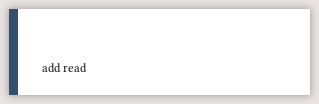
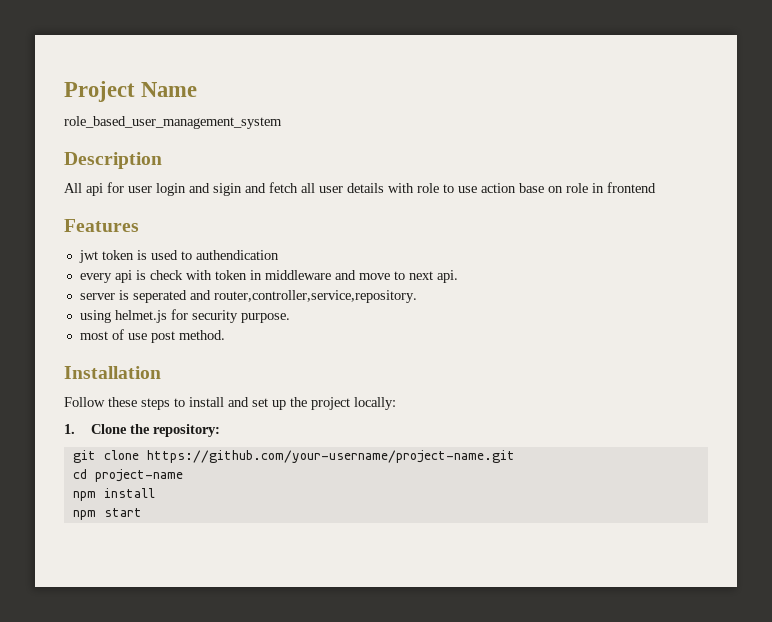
- add read
+ Project Name
+ role_based_user_management_system
+ Description
+ All api for user login and sigin and fetch all user details with role to use action base on role in frontend
+ Features
+ jwt token is used to authendication
+ every api is check with token in middleware and move to next api.
+ server is seperated and router,controller,service,repository.
+ using helmet.js for security purpose.
+ most of use post method.
+ Installation
+ Follow these steps to install and set up the project locally:
+ 1. Clone the repository:
+ git clone https://github.com/your-username/project-name.git
+ cd project-name
+ npm install
+ npm start

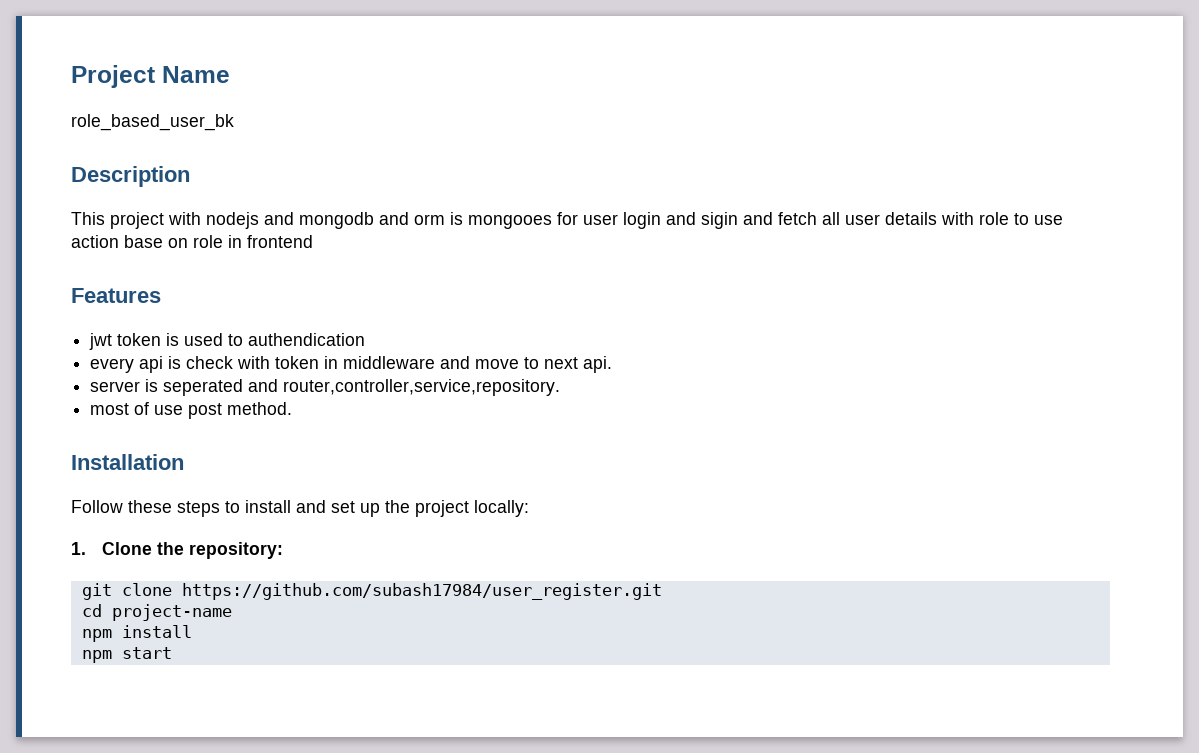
- role_based_user_management_system
+ role_based_user_bk
- All api for user login and sigin and fetch all user details with role to use action base on role in frontend
+ This project with nodejs and mongodb and orm is mongooes for user login and sigin and fetch all user details with role to use action base on role in frontend
- using helmet.js for security purpose.
- git clone https://github.com/your-username/project-name.git
+ git clone https://github.com/subash17984/user_register.git

